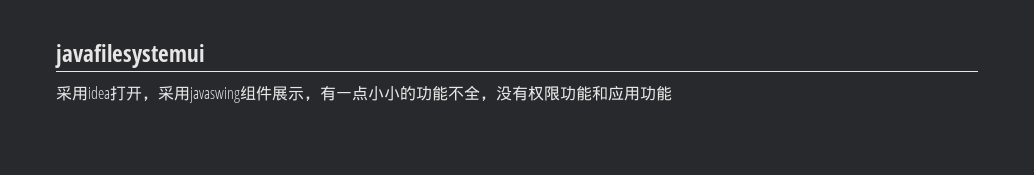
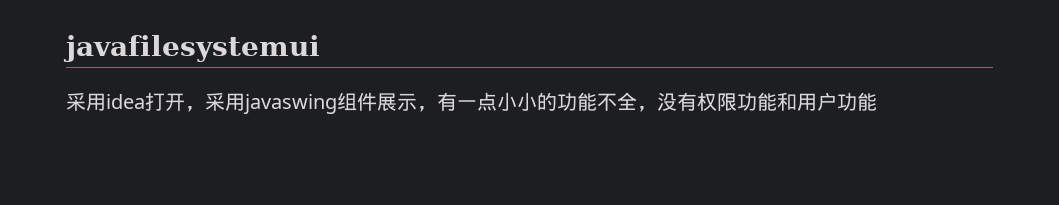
- 采用idea打开，采用javaswing组件展示，有一点小小的功能不全，没有权限功能和应用功能
+ 采用idea打开，采用javaswing组件展示，有一点小小的功能不全，没有权限功能和用户功能

